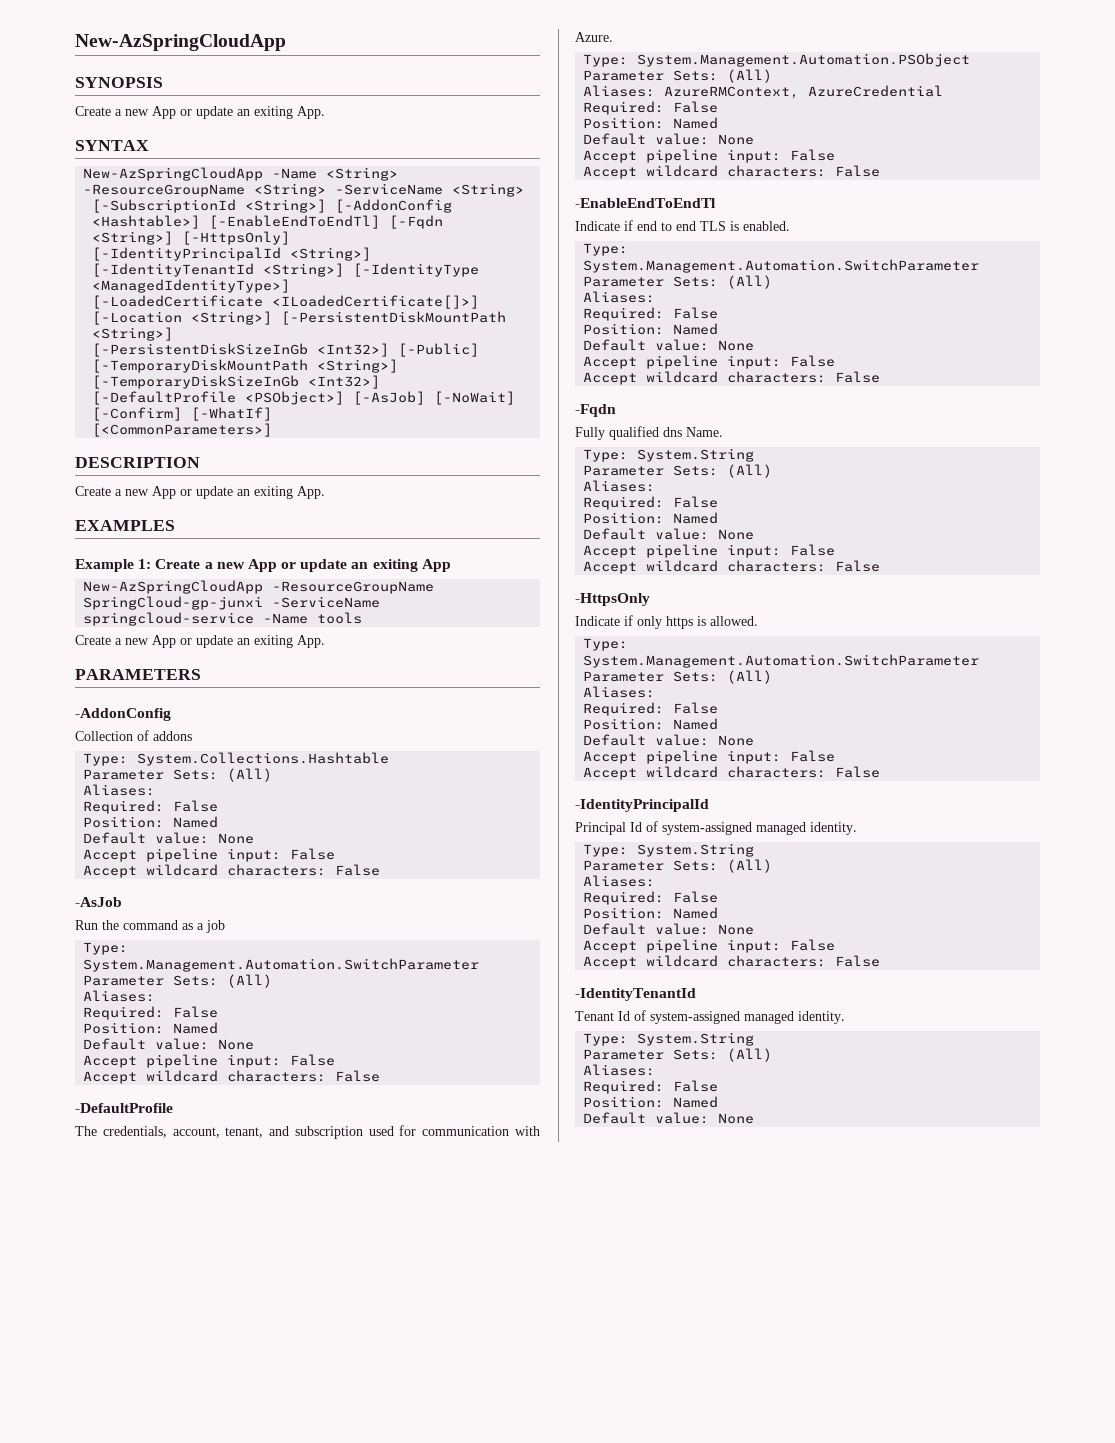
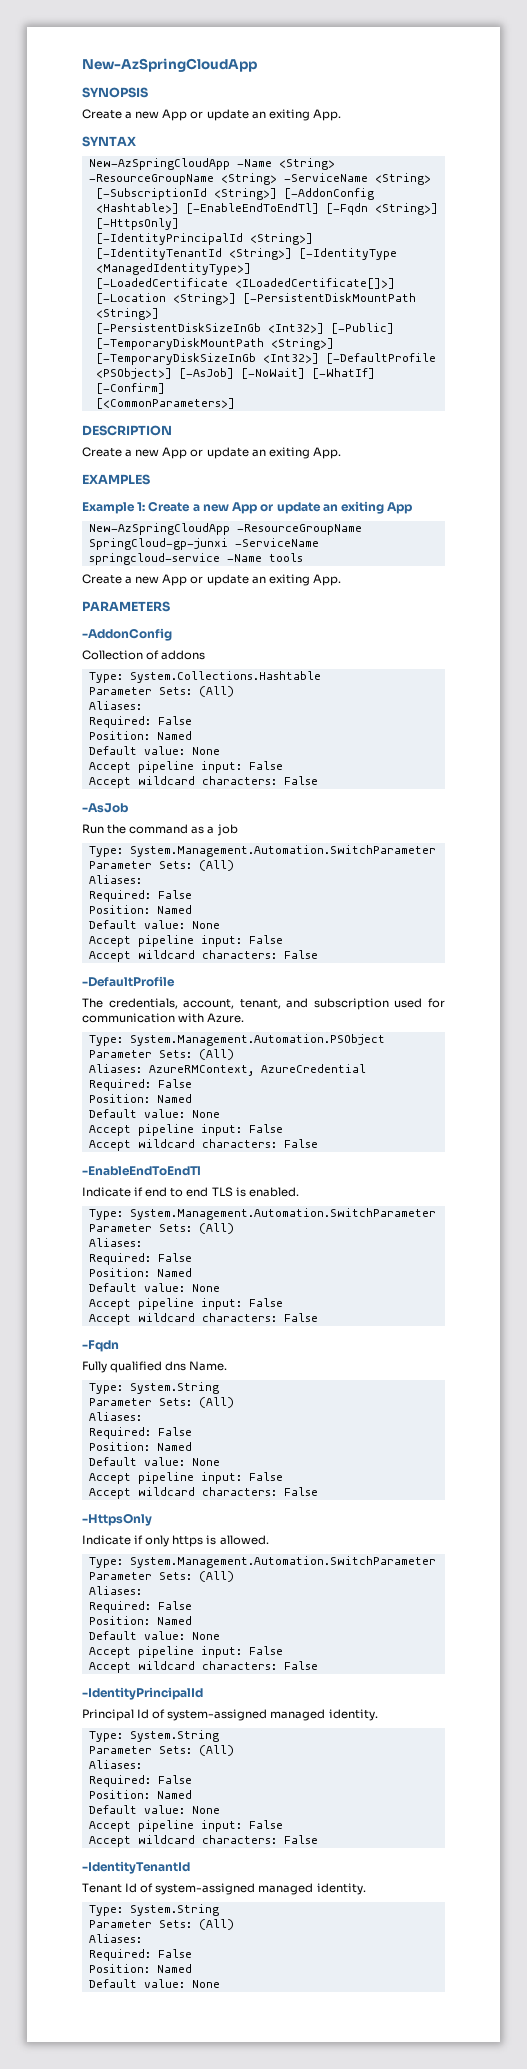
- [-TemporaryDiskSizeInGb <Int32>] [-DefaultProfile <PSObject>] [-AsJob] [-NoWait] [-Confirm] [-WhatIf]
+ [-TemporaryDiskSizeInGb <Int32>] [-DefaultProfile <PSObject>] [-AsJob] [-NoWait] [-WhatIf] [-Confirm]

